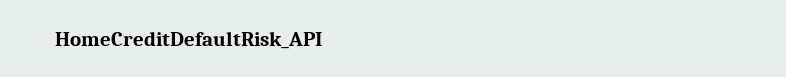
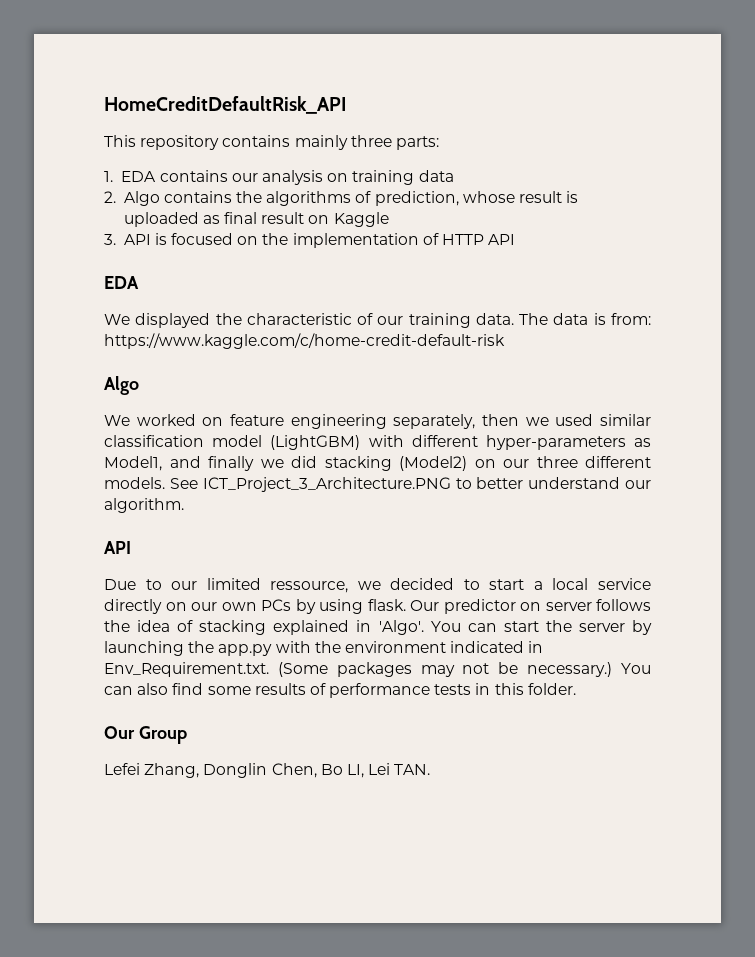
+ This repository contains mainly three parts:
+ 1. EDA contains our analysis on training data
+ 2. Algo contains the algorithms of prediction, whose result is uploaded as final result on Kaggle
+ 3. API is focused on the implementation of HTTP API
+ EDA
+ We displayed the characteristic of our training data. The data is from: https://www.kaggle.com/c/home-credit-default-risk
+ Algo
+ We worked on feature engineering separately, then we used similar classification model (LightGBM) with different hyper-parameters as Model1, and finally we did stacking (Model2) on our three different models. See ICT_Project_3_Architecture.PNG to better understand our algorithm.
+ API
+ Due to our limited ressource, we decided to start a local service directly on our own PCs by using flask. Our predictor on server follows the idea of stacking explained in 'Algo'. You can start the server by launching the app.py with the environment indicated in Env_Requirement.txt. (Some packages may not be necessary.) You can also find some results of performance tests in this folder.
+ Our Group
+ Lefei Zhang, Donglin Chen, Bo LI, Lei TAN.

